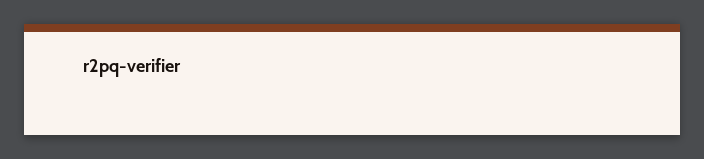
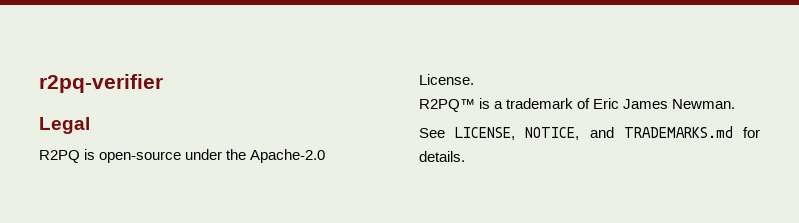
+ Legal
+ R2PQ is open-source under the Apache-2.0 License.
+ R2PQ™ is a trademark of Eric James Newman.
+ See LICENSE, NOTICE, and TRADEMARKS.md for details.

